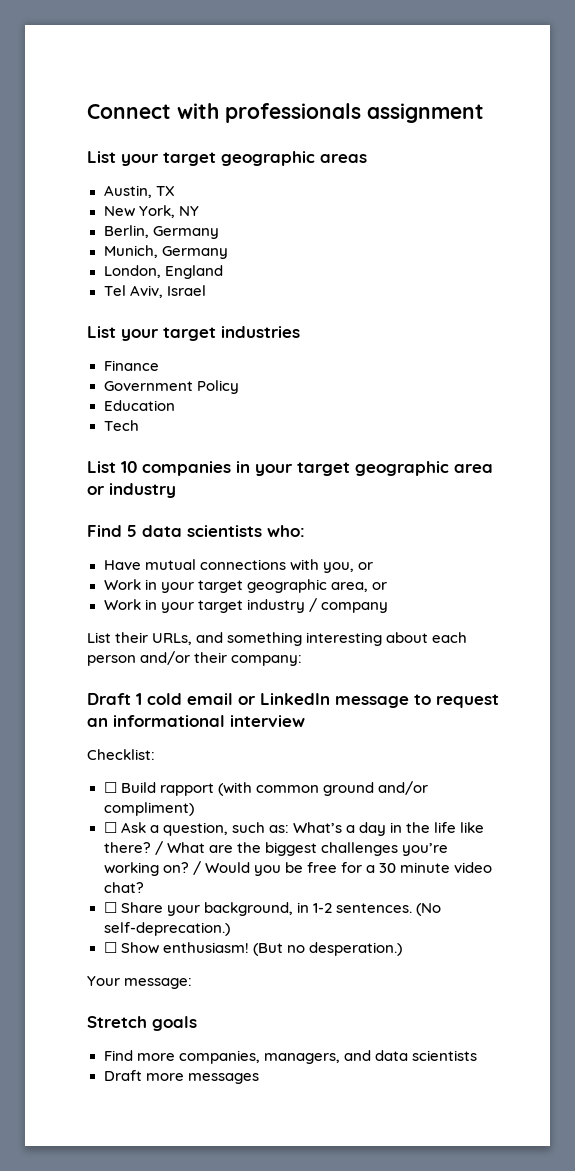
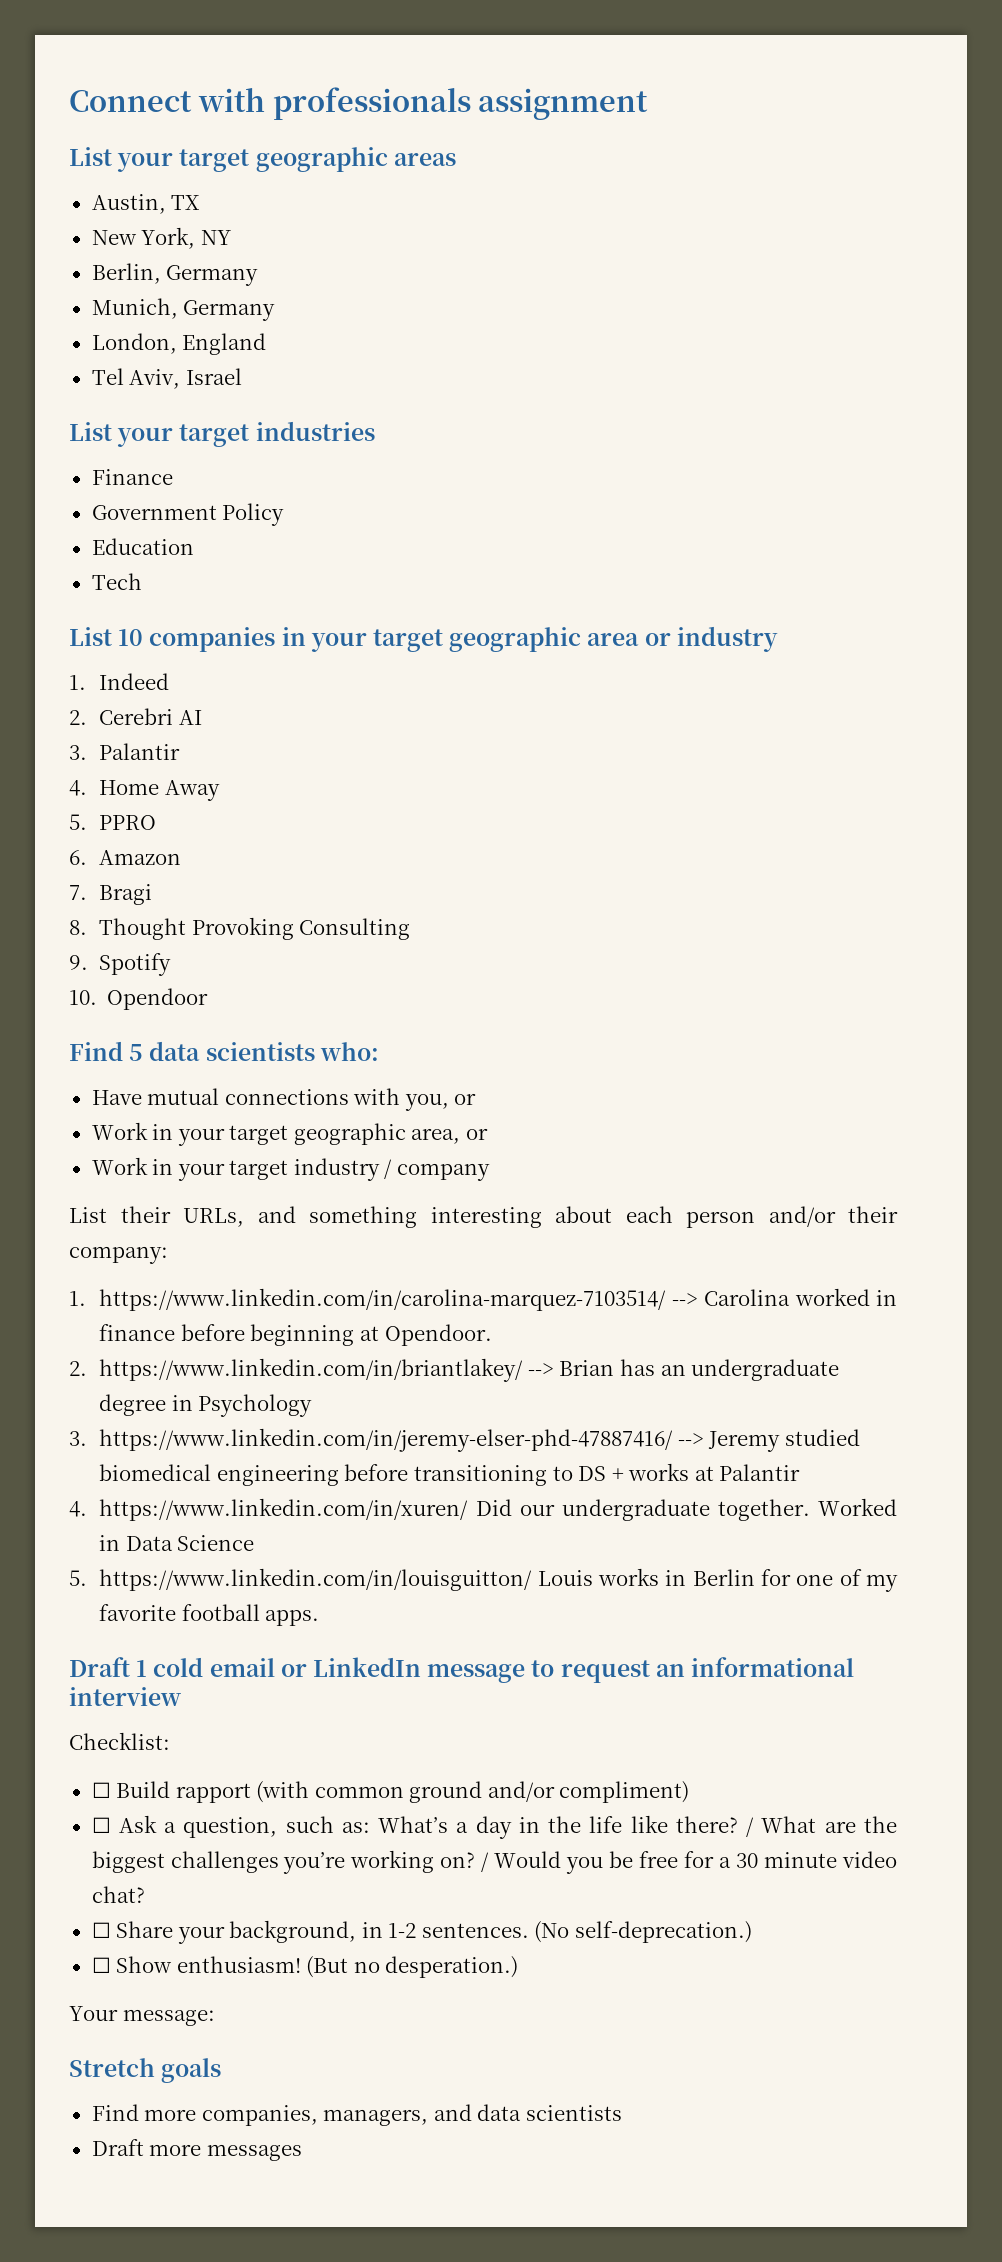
+ 1. Indeed
+ 2. Cerebri AI
+ 3. Palantir
+ 4. Home Away
+ 5. PPRO
+ 6. Amazon
+ 7. Bragi
+ 8. Thought Provoking Consulting
+ 9. Spotify
+ 10. Opendoor
+ 1. https://www.linkedin.com/in/carolina-marquez-7103514/ --> Carolina worked in finance before beginning at Opendoor.
+ 2. https://www.linkedin.com/in/briantlakey/ --> Brian has an undergraduate degree in Psychology
+ 3. https://www.linkedin.com/in/jeremy-elser-phd-47887416/ --> Jeremy studied biomedical engineering before transitioning to DS + works at Palantir
+ 4. https://www.linkedin.com/in/xuren/ Did our undergraduate together. Worked in Data Science
+ 5. https://www.linkedin.com/in/louisguitton/ Louis works in Berlin for one of my favorite football apps.

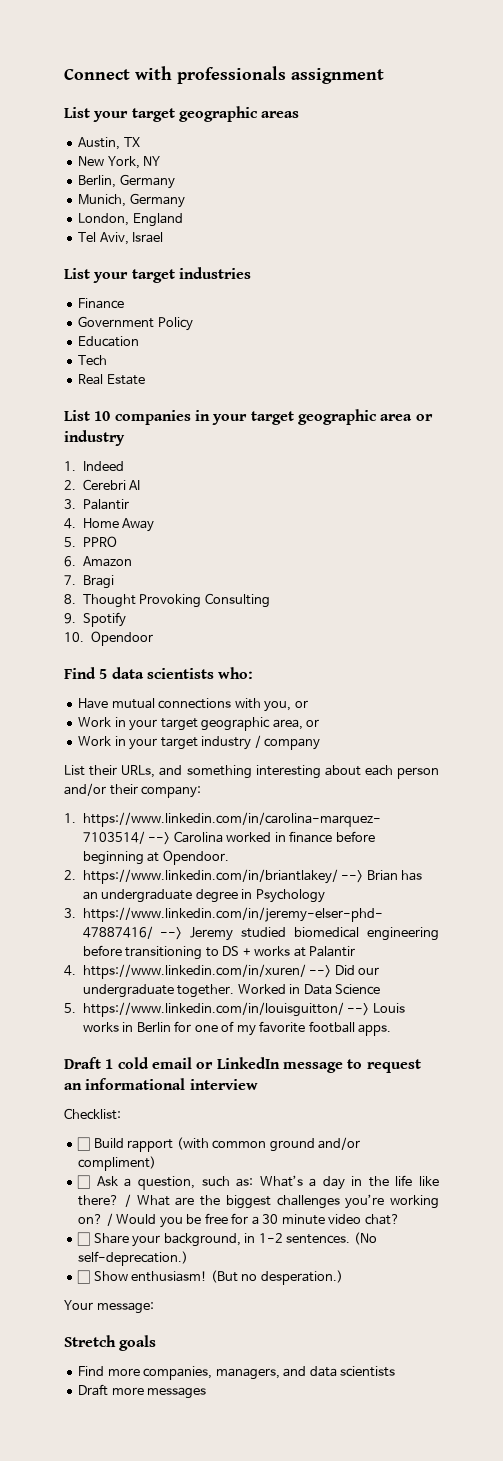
+ Real Estate
- 4. https://www.linkedin.com/in/xuren/ Did our undergraduate together.
+ 4. https://www.linkedin.com/in/xuren/ --> Did our undergraduate together.
- 5. https://www.linkedin.com/in/louisguitton/ Louis works in Berlin for one of my favorite football apps.
+ 5. https://www.linkedin.com/in/louisguitton/ --> Louis works in Berlin for one of my favorite football apps.

